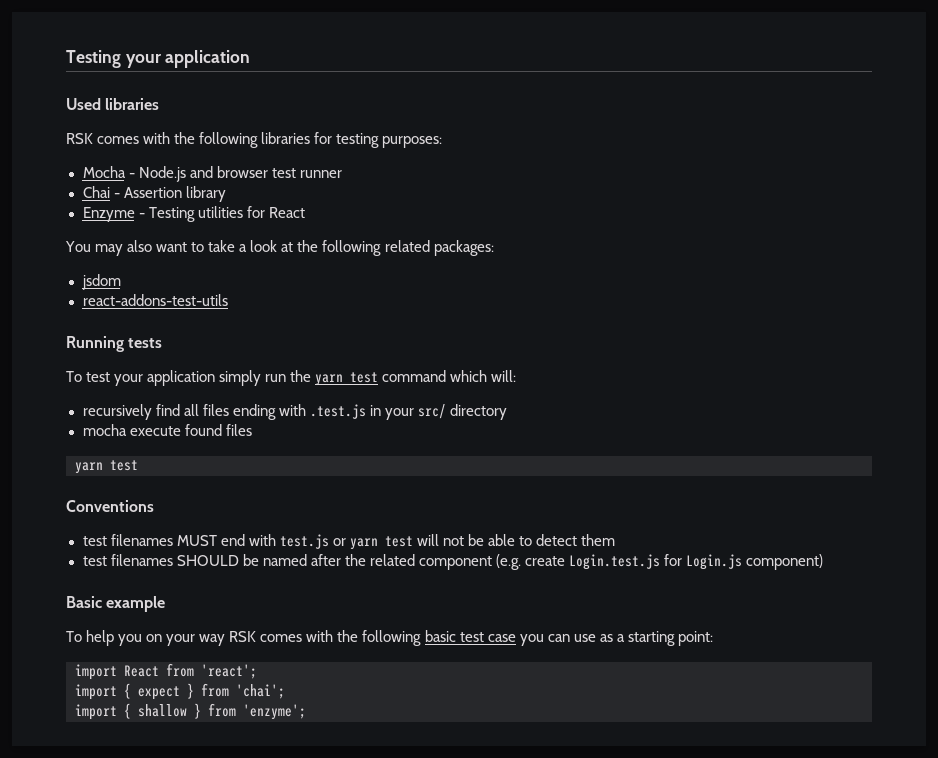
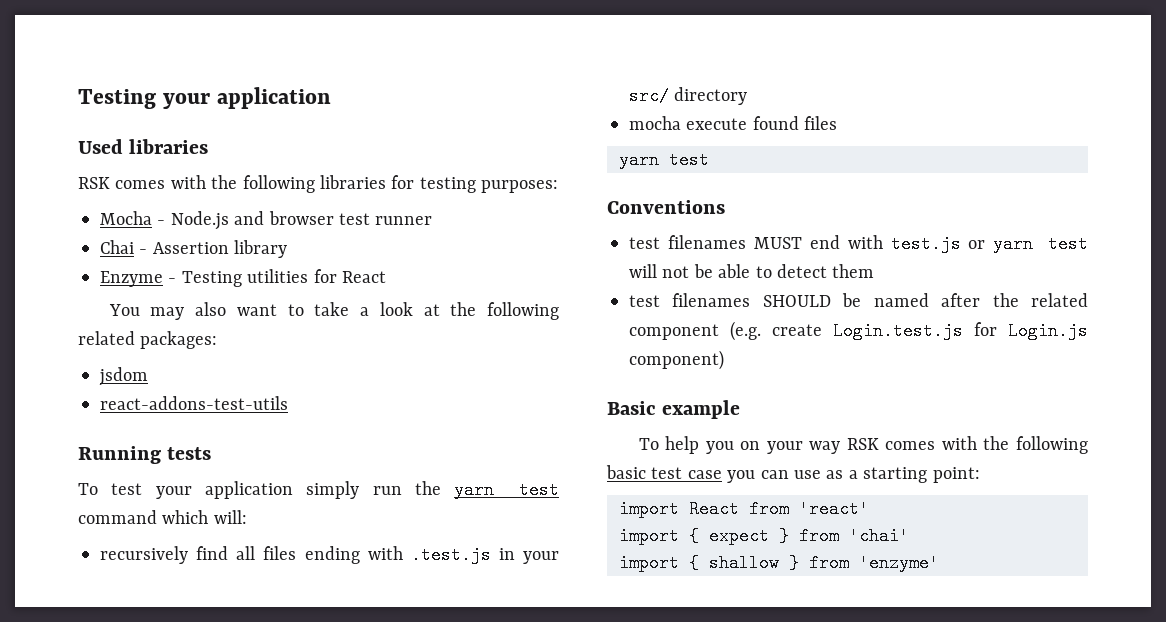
- import React from 'react';
+ import React from 'react'
- import { expect } from 'chai';
+ import { expect } from 'chai'
- import { shallow } from 'enzyme';
+ import { shallow } from 'enzyme'

